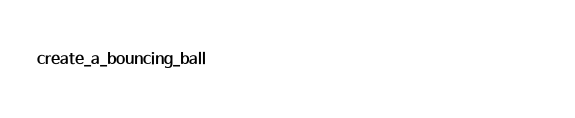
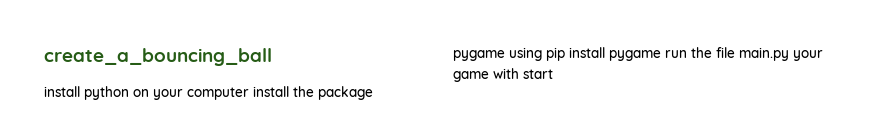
+ install python on your computer install the package pygame using pip install pygame run the file main.py your game with start

